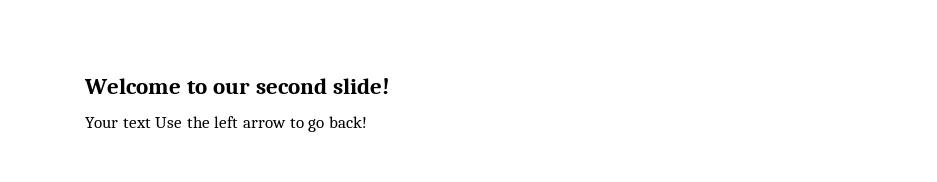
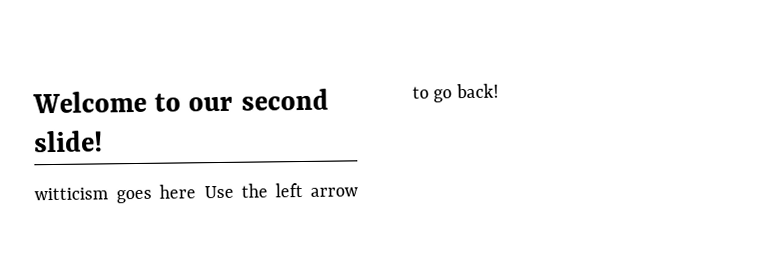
- Your text Use the left arrow to go back!
+ witticism goes here Use the left arrow to go back!

